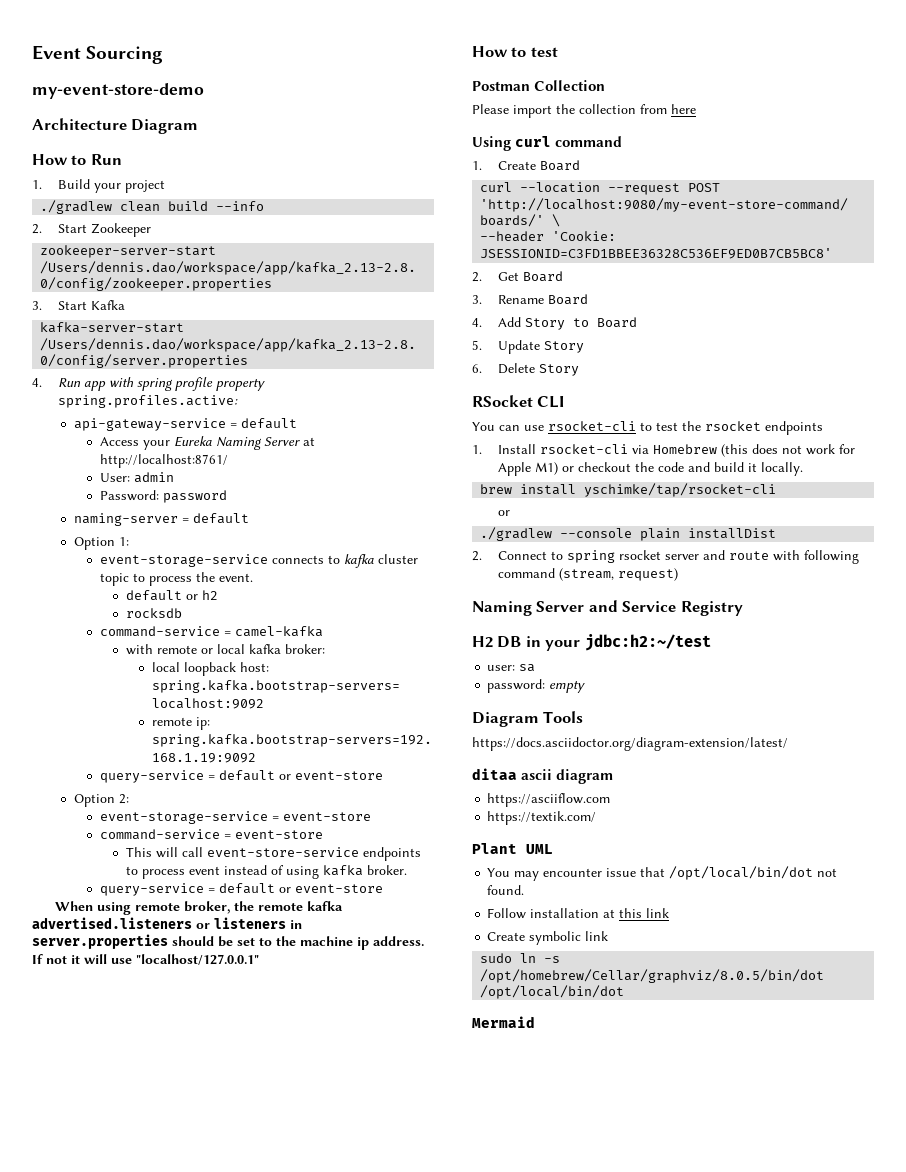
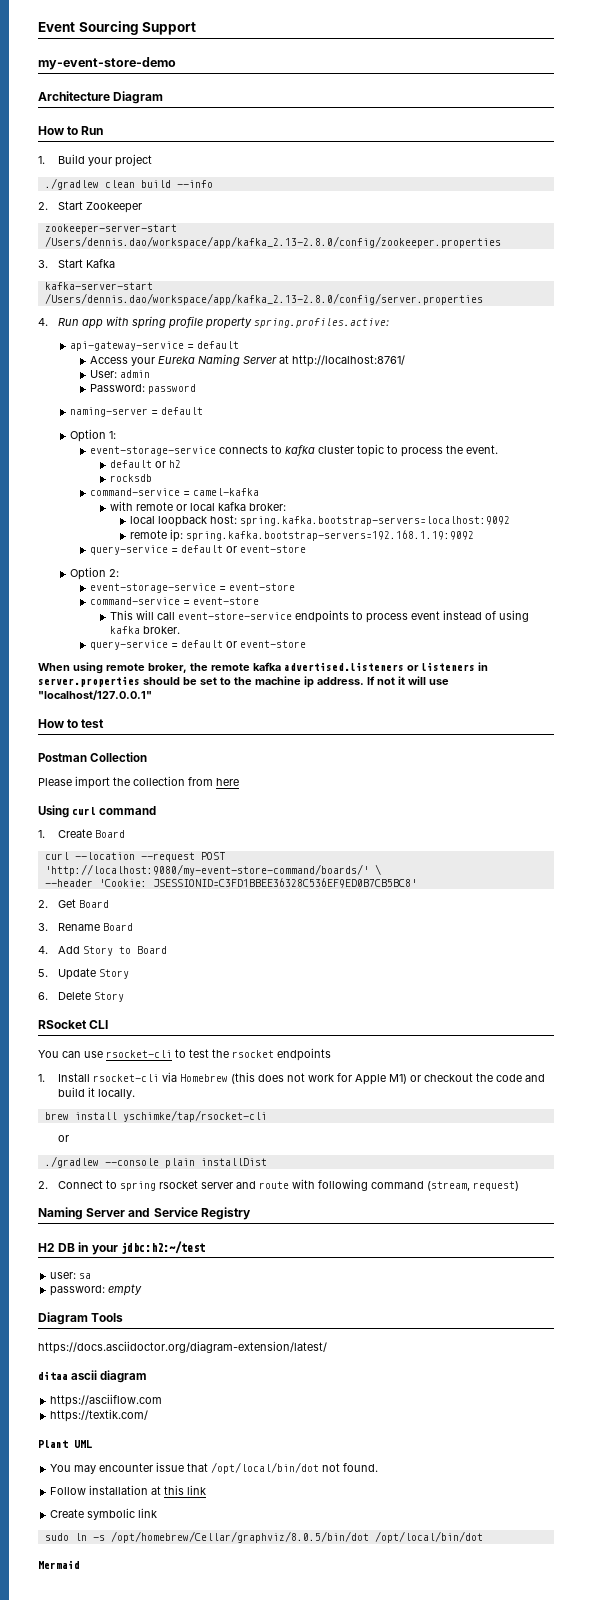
- Event Sourcing
+ Event Sourcing Support

